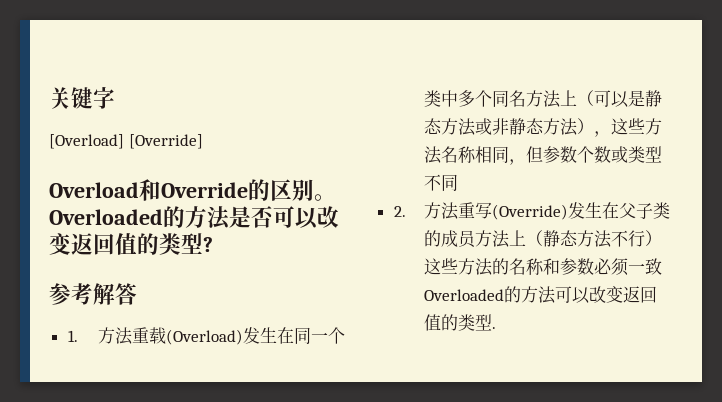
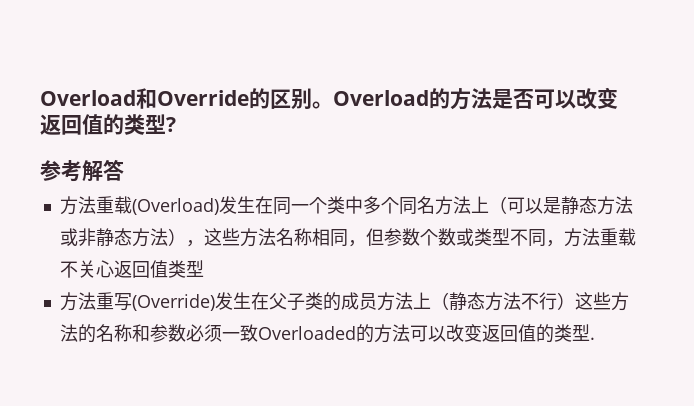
- 关键字
- [Overload] [Override]
- Overloaded的方法是否可以改变返回值的类型?
+ Overload的方法是否可以改变返回值的类型?
- 1.方法重载(Overload)发生在同一个类中多个同名方法上（可以是静态方法或非静态方法），这些方法名称相同，但参数个数或类型不同
- 2.方法重写(Override)发生在父子类的成员方法上（静态方法不行）这些方法的名称和参数必须一致Overloaded的方法可以改变返回值的类型.
+ 方法重载(Overload)发生在同一个类中多个同名方法上（可以是静态方法或非静态方法），这些方法名称相同，但参数个数或类型不同，方法重载不关心返回值类型
+ 方法重写(Override)发生在父子类的成员方法上（静态方法不行）这些方法的名称和参数必须一致Overloaded的方法可以改变返回值的类型.

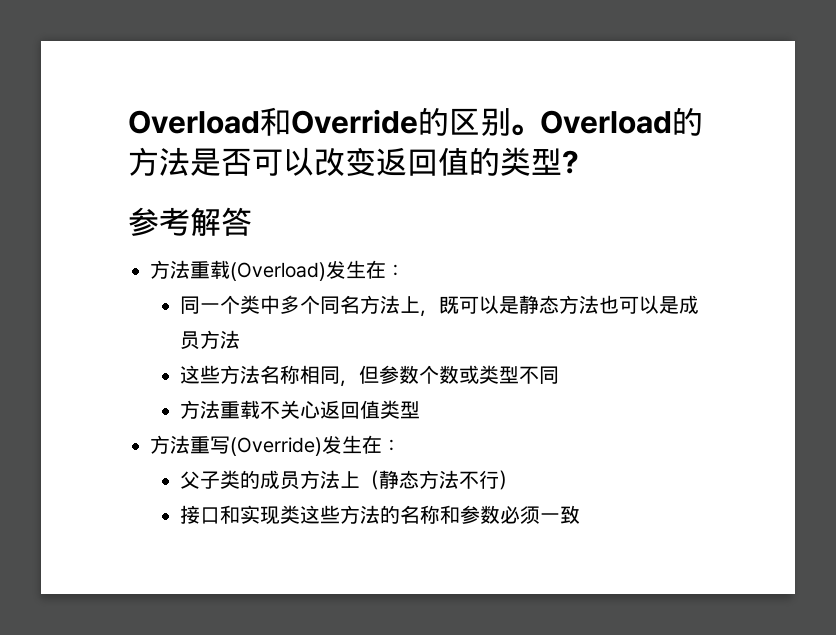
- 方法重载(Overload)发生在同一个类中多个同名方法上（可以是静态方法或非静态方法），这些方法名称相同，但参数个数或类型不同，方法重载不关心返回值类型
+ 方法重载(Overload)发生在：
+ 同一个类中多个同名方法上，既可以是静态方法也可以是成员方法
+ 这些方法名称相同，但参数个数或类型不同
+ 方法重载不关心返回值类型
- 方法重写(Override)发生在父子类的成员方法上（静态方法不行）这些方法的名称和参数必须一致Overloaded的方法可以改变返回值的类型.
+ 方法重写(Override)发生在：
+ 父子类的成员方法上（静态方法不行）
+ 接口和实现类这些方法的名称和参数必须一致

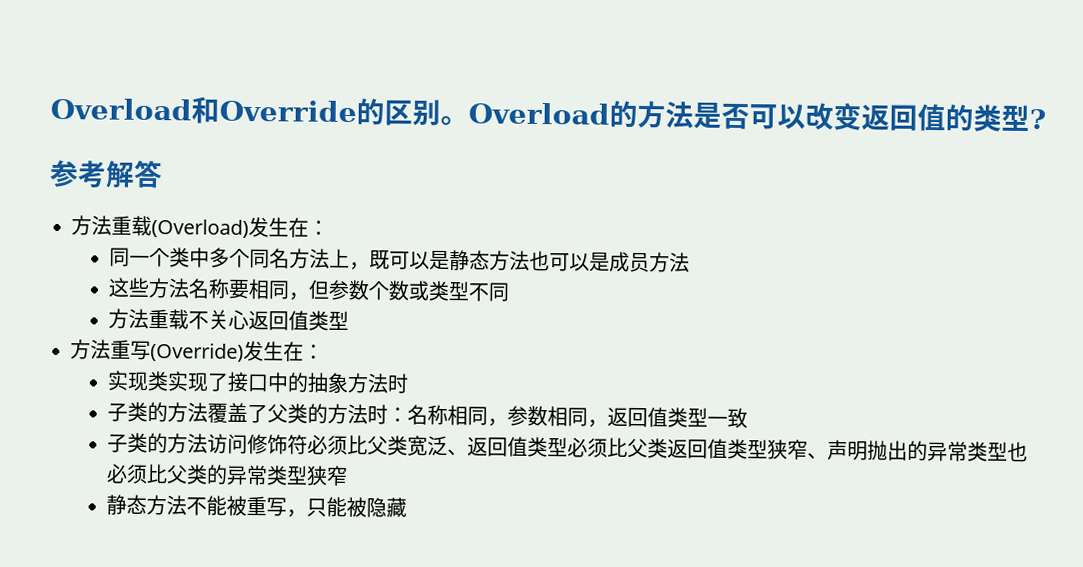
- 这些方法名称相同，但参数个数或类型不同
+ 这些方法名称要相同，但参数个数或类型不同
- 父子类的成员方法上（静态方法不行）
- 接口和实现类这些方法的名称和参数必须一致
+ 实现类实现了接口中的抽象方法时
+ 子类的方法覆盖了父类的方法时：名称相同，参数相同，返回值类型一致
+ 子类的方法访问修饰符必须比父类宽泛、返回值类型必须比父类返回值类型狭窄、声明抛出的异常类型也必须比父类的异常类型狭窄
+ 静态方法不能被重写，只能被隐藏

